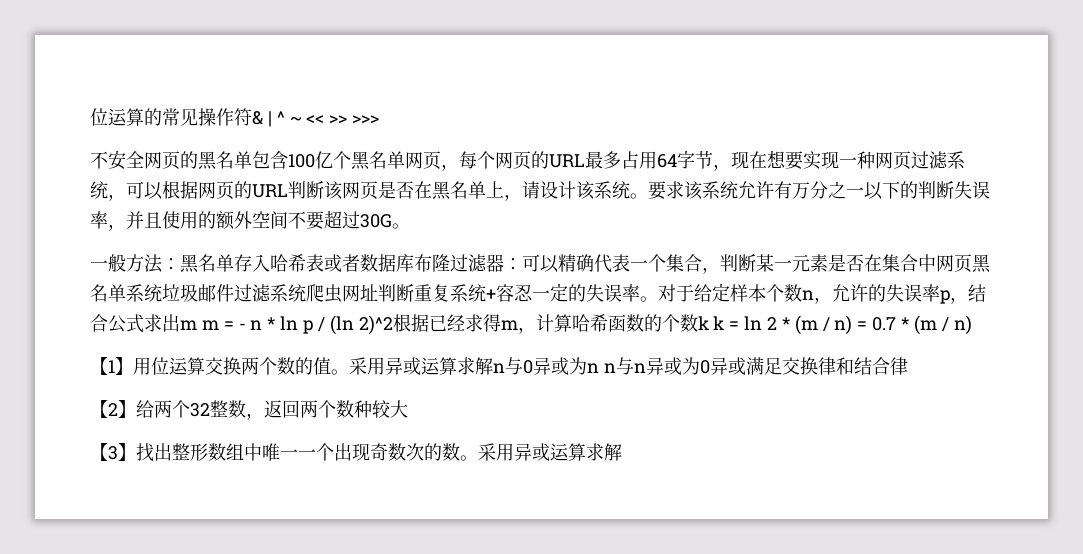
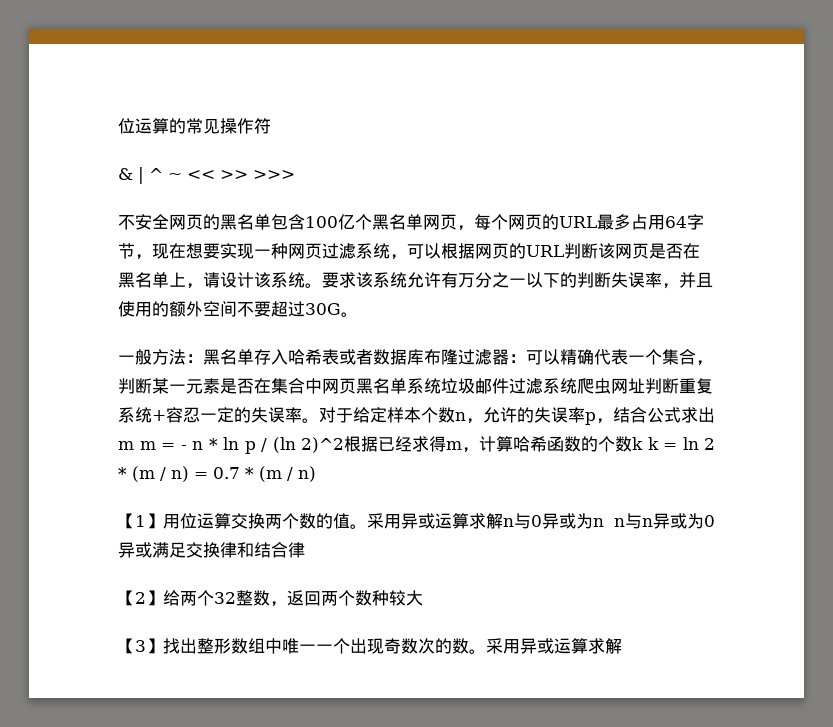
- 位运算的常见操作符& | ^ ~ << >> >>>
+ 位运算的常见操作符
+ & | ^ ~ << >> >>>

